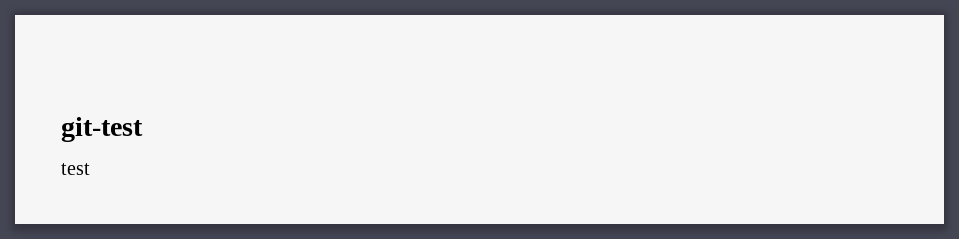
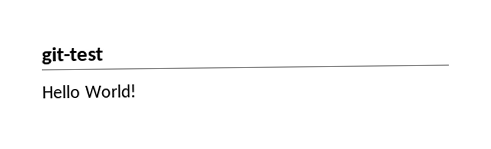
- test
+ Hello World!

